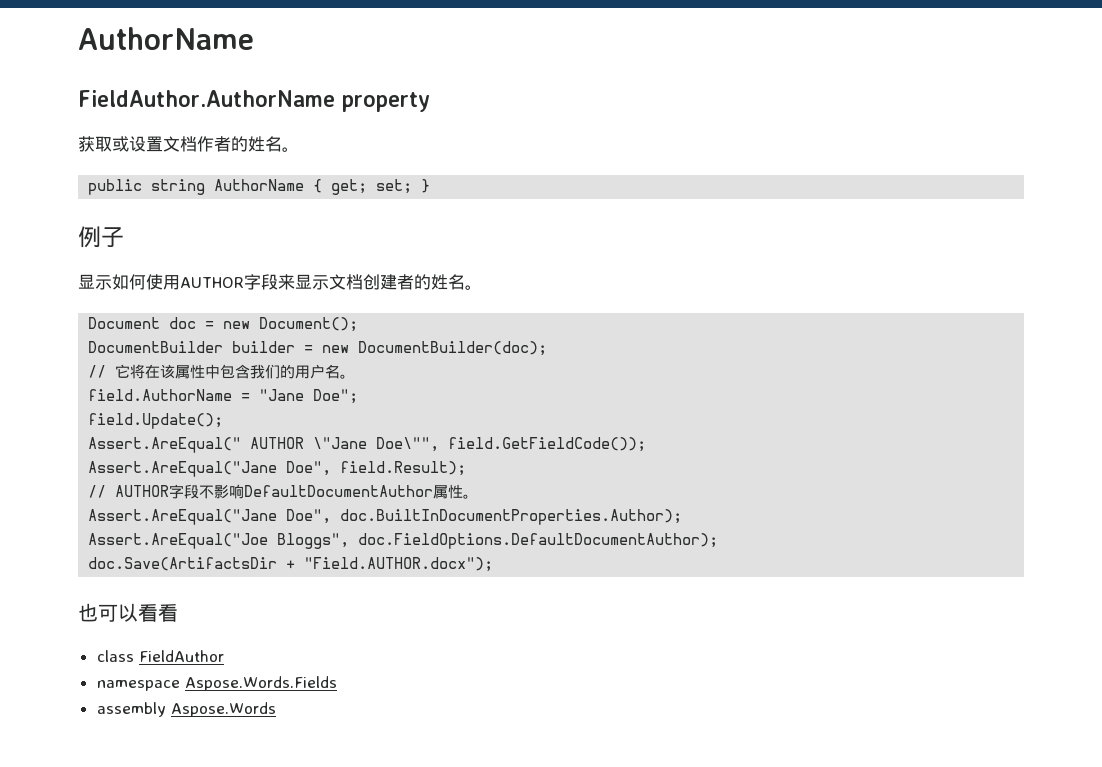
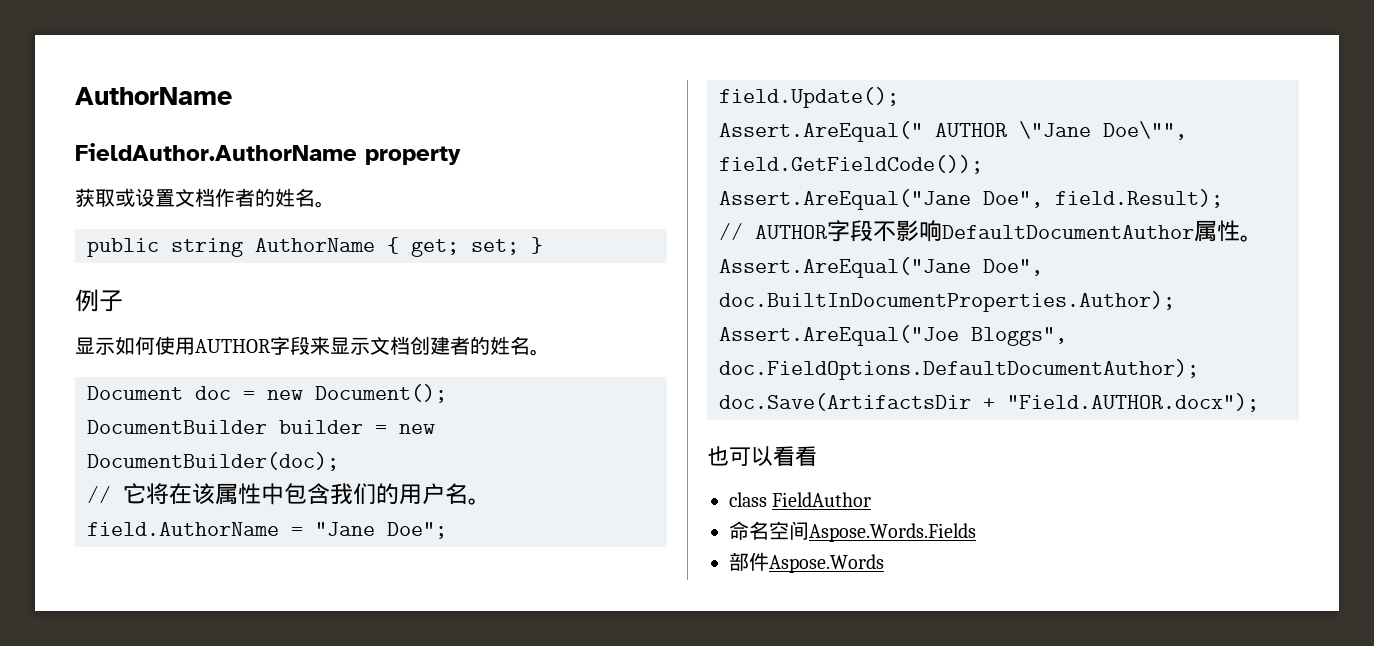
- namespace Aspose.Words.Fields
+ 命名空间Aspose.Words.Fields
- assembly Aspose.Words
+ 部件Aspose.Words

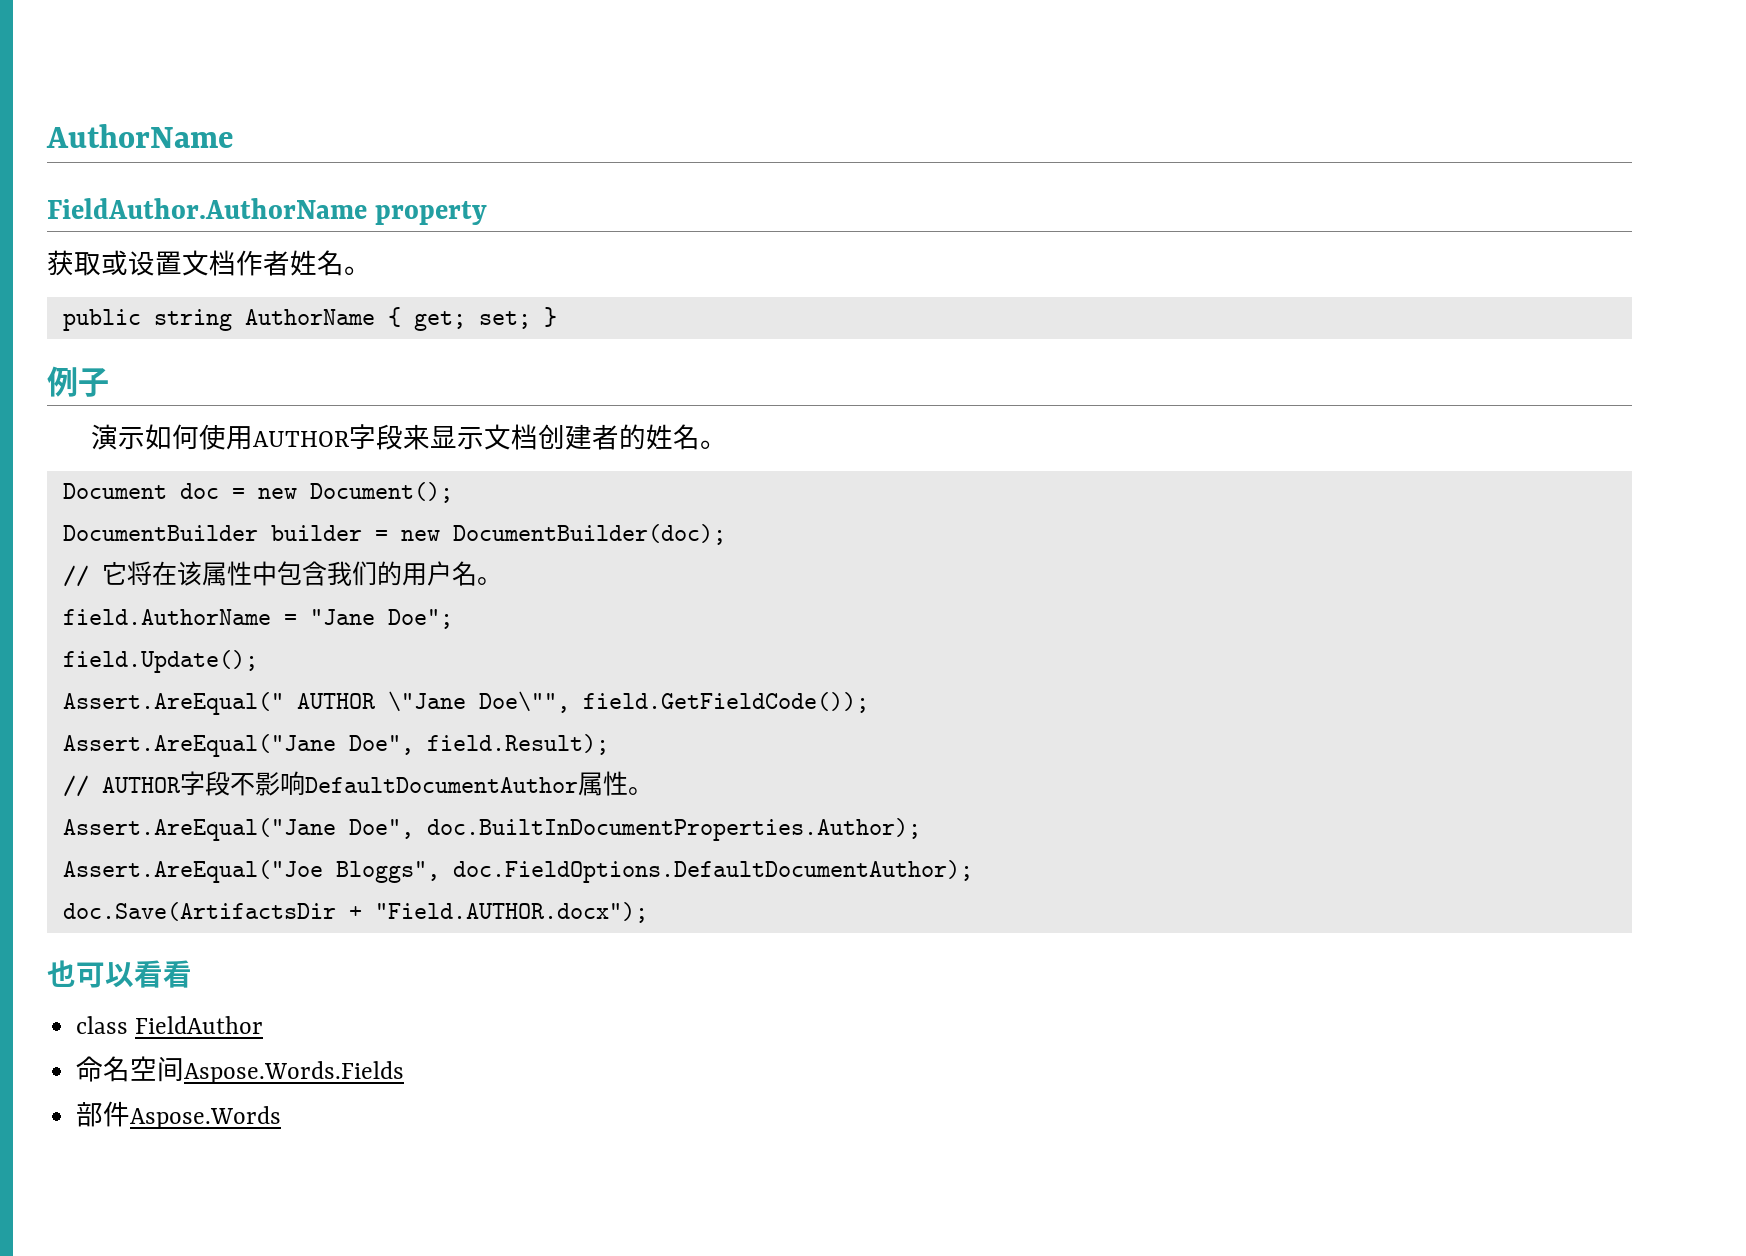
- 获取或设置文档作者的姓名。
+ 获取或设置文档作者姓名。
- 显示如何使用AUTHOR字段来显示文档创建者的姓名。
+ 演示如何使用AUTHOR字段来显示文档创建者的姓名。

